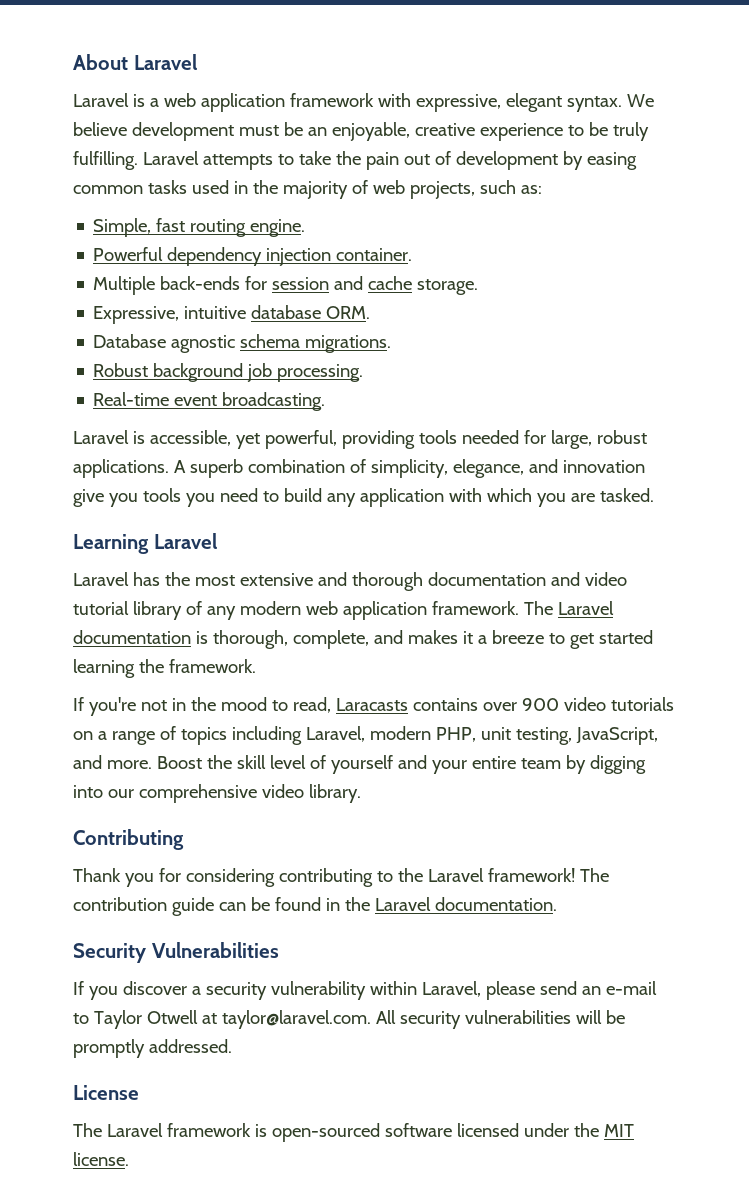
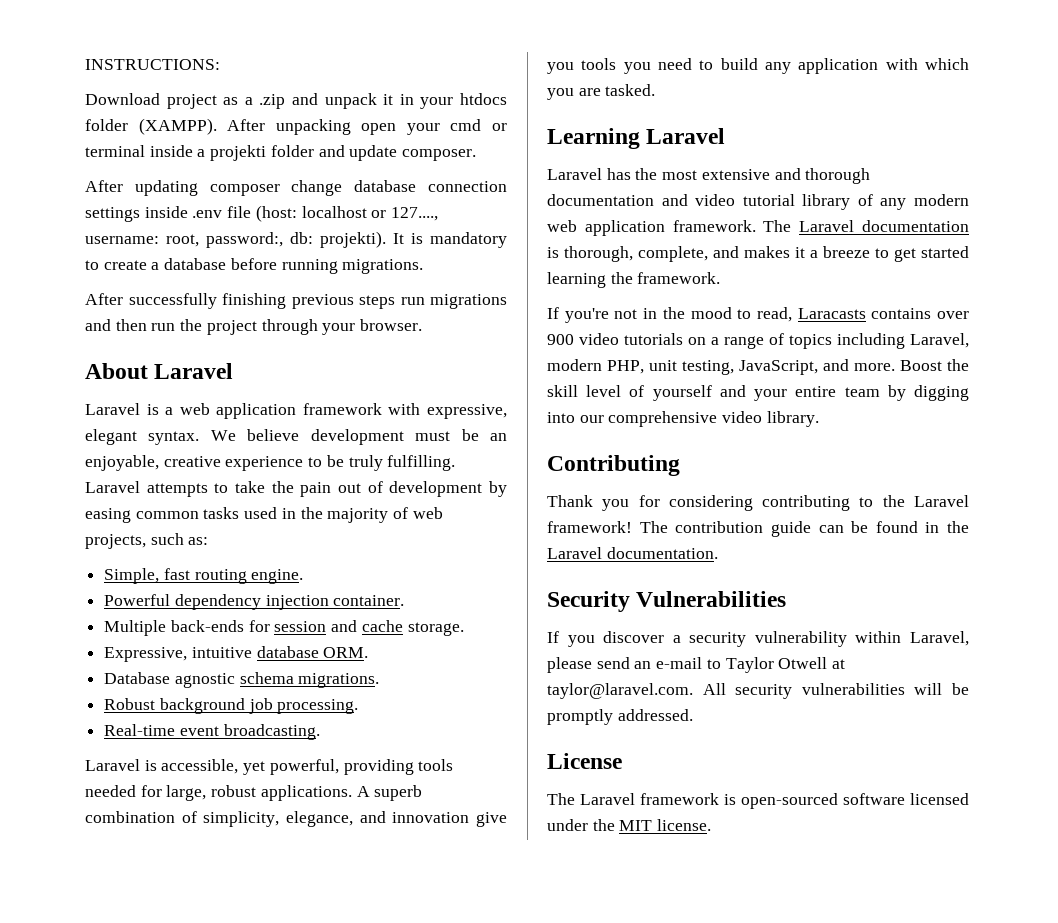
+ INSTRUCTIONS:
+ Download project as a .zip and unpack it in your htdocs folder (XAMPP). After unpacking open your cmd or terminal inside a projekti folder and update composer.
+ After updating composer change database connection settings inside .env file (host: localhost or 127...., username: root, password:, db: projekti). It is mandatory to create a database before running migrations.
+ After successfully finishing previous steps run migrations and then run the project through your browser.

